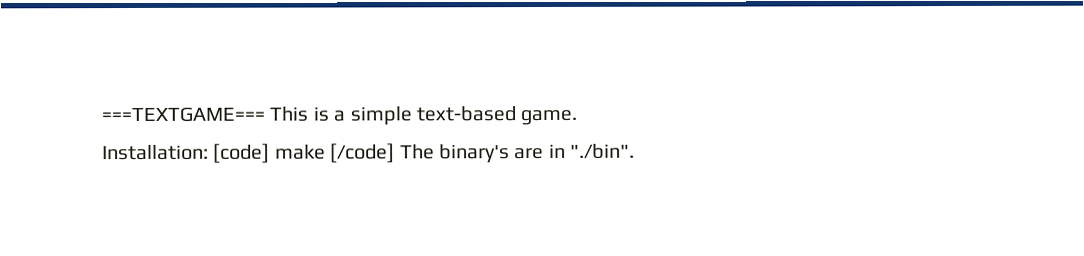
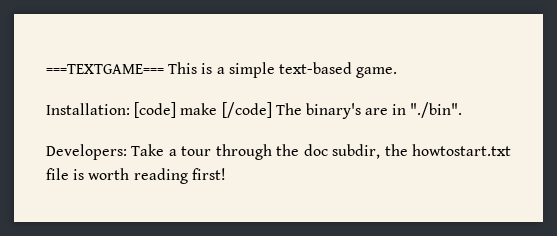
+ Developers: Take a tour through the doc subdir, the howtostart.txt file is worth reading first!

